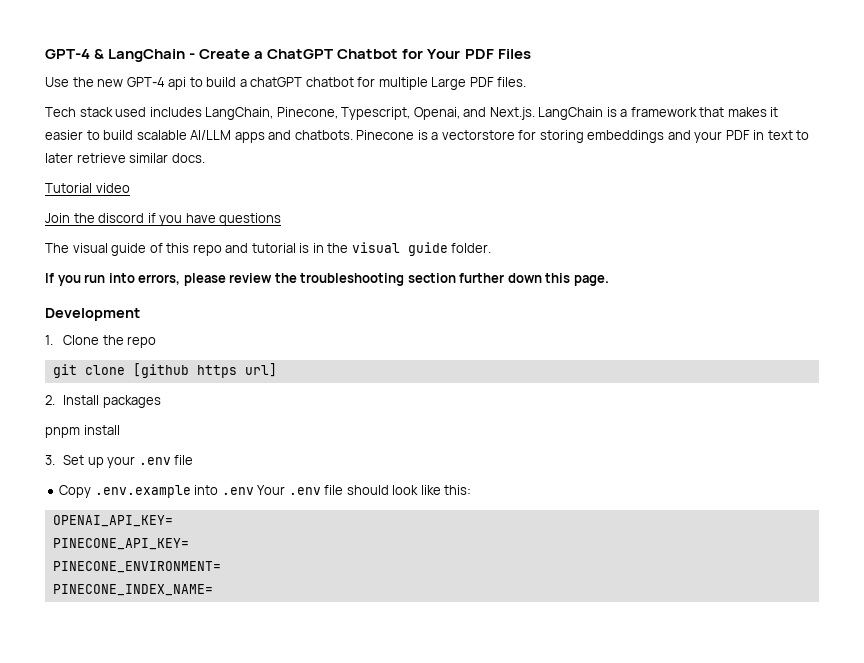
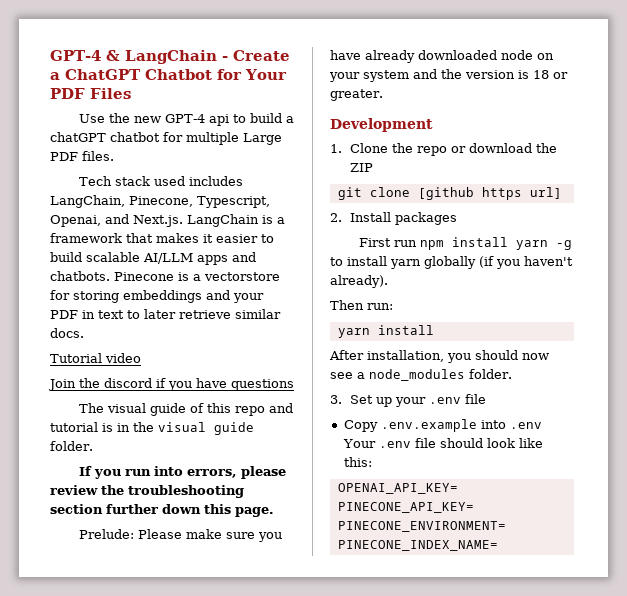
+ Prelude: Please make sure you have already downloaded node on your system and the version is 18 or greater.
- 1. Clone the repo
+ 1. Clone the repo or download the ZIP
- pnpm install
+ First run npm install yarn -g to install yarn globally (if you haven't already).
+ Then run:
+ yarn install
+ After installation, you should now see a node_modules folder.

